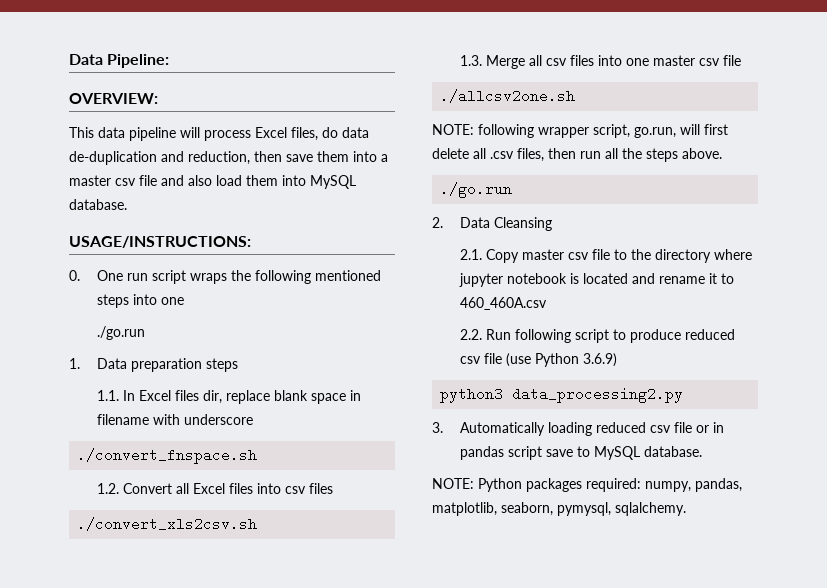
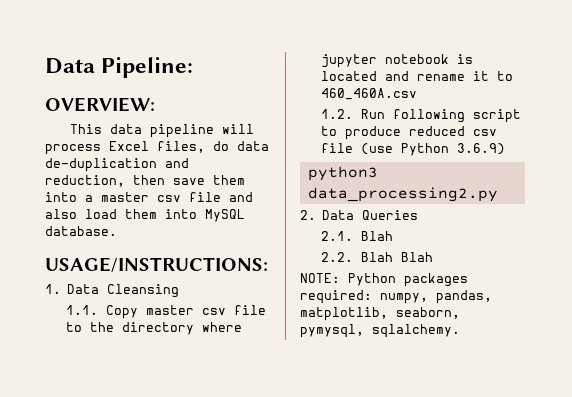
- 0. One run script wraps the following mentioned steps into one
- ./go.run
- 1. Data preparation steps
- 1.1. In Excel files dir, replace blank space in filename with underscore
- ./convert_fnspace.sh
- 1.2. Convert all Excel files into csv files
- ./convert_xls2csv.sh
- 1.3. Merge all csv files into one master csv file
- ./allcsv2one.sh
- NOTE: following wrapper script, go.run, will first delete all .csv files, then run all the steps above.
- ./go.run
- 2. Data Cleansing
+ 1. Data Cleansing
- 2.1. Copy master csv file to the directory where jupyter notebook is located and rename it to 460_460A.csv
+ 1.1. Copy master csv file to the directory where jupyter notebook is located and rename it to 460_460A.csv
- 2.2. Run following script to produce reduced csv file (use Python 3.6.9)
+ 1.2. Run following script to produce reduced csv file (use Python 3.6.9)
- 3. Automatically loading reduced csv file or in pandas script save to MySQL database.
+ 2. Data Queries
+ 2.1. Blah
+ 2.2. Blah Blah

